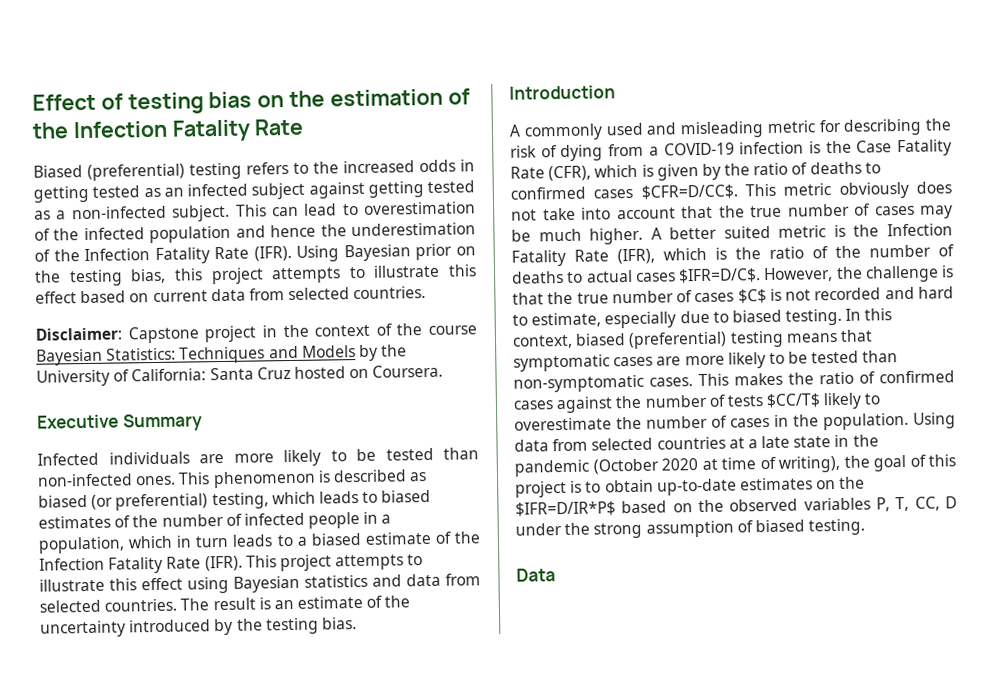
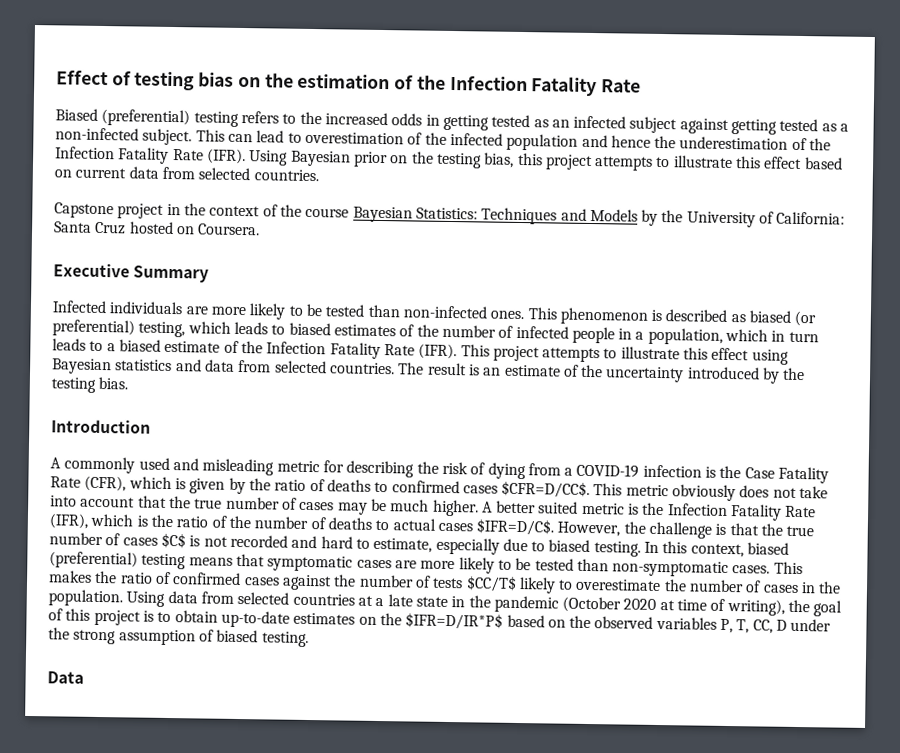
- Disclaimer: Capstone project in the context of the course Bayesian Statistics: Techniques and Models by the University of California: Santa Cruz hosted on Coursera.
+ Capstone project in the context of the course Bayesian Statistics: Techniques and Models by the University of California: Santa Cruz hosted on Coursera.

